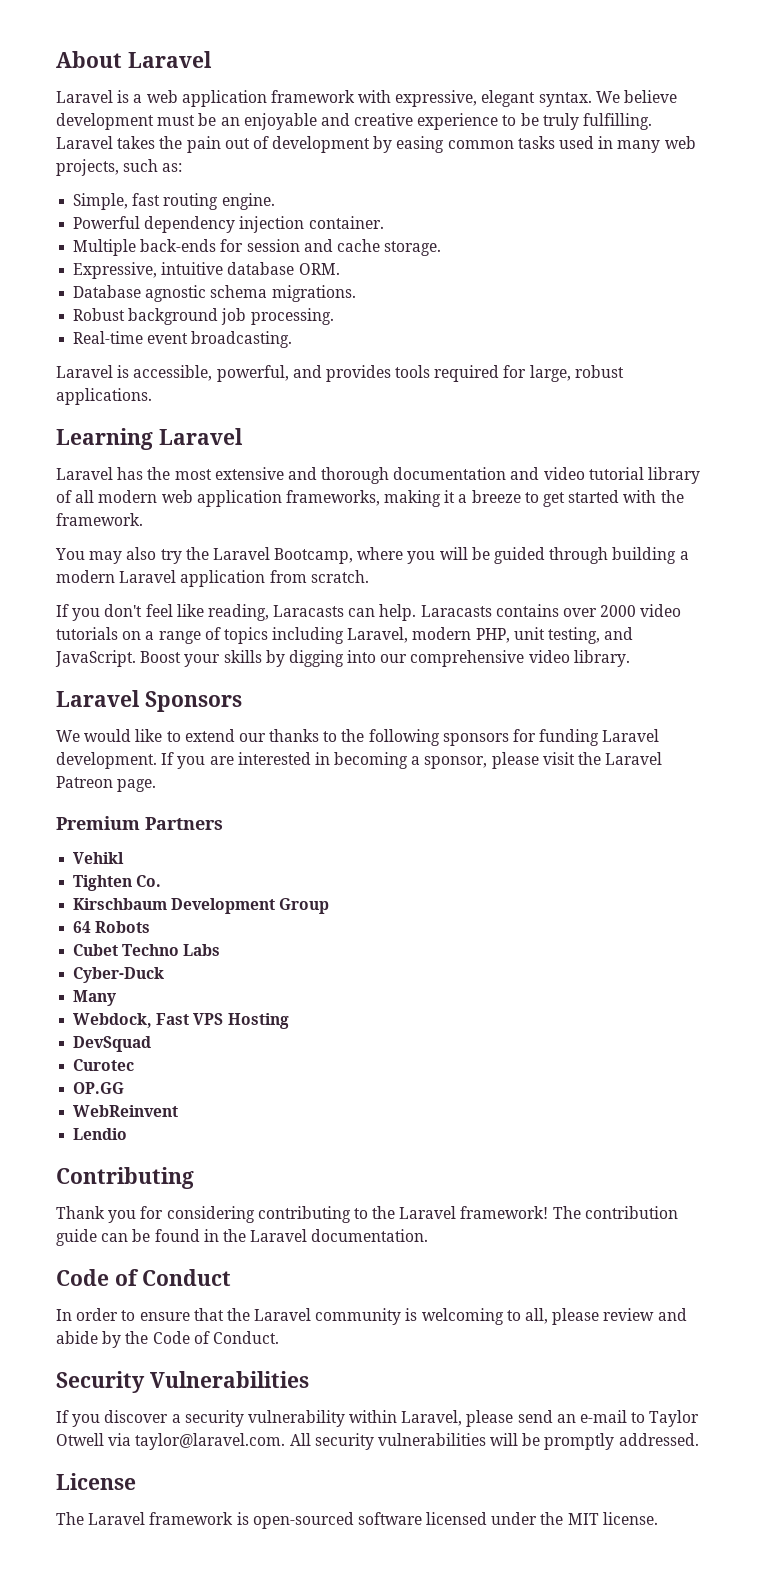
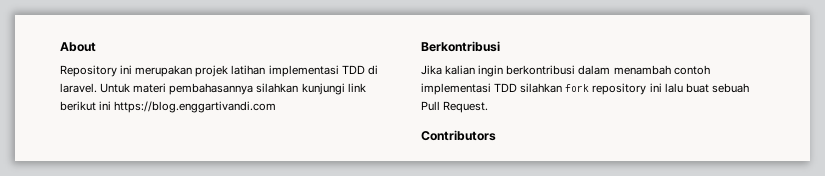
- About Laravel
- Laravel is a web application framework with expressive, elegant syntax. We believe development must be an enjoyable and creative experience to be truly fulfilling. Laravel takes the pain out of development by easing common tasks used in many web projects, such as:
- Simple, fast routing engine.
- Powerful dependency injection container.
- Multiple back-ends for session and cache storage.
- Expressive, intuitive database ORM.
- Database agnostic schema migrations.
- Robust background job processing.
- Real-time event broadcasting.
- Laravel is accessible, powerful, and provides tools required for large, robust applications.
- Learning Laravel
- Laravel has the most extensive and thorough documentation and video tutorial library of all modern web application frameworks, making it a breeze to get started with the framework.
- You may also try the Laravel Bootcamp, where you will be guided through building a modern Laravel application from scratch.
- If you don't feel like reading, Laracasts can help. Laracasts contains over 2000 video tutorials on a range of topics including Laravel, modern PHP, unit testing, and JavaScript. Boost your skills by digging into our comprehensive video library.
- Laravel Sponsors
- We would like to extend our thanks to the following sponsors for funding Laravel development. If you are interested in becoming a sponsor, please visit the Laravel Patreon page.
- Premium Partners
- Vehikl
- Tighten Co.
- Kirschbaum Development Group
- 64 Robots
- Cubet Techno Labs
- Cyber-Duck
- Many
- Webdock, Fast VPS Hosting
- DevSquad
- Curotec
- OP.GG
- WebReinvent
- Lendio
- Contributing
- Thank you for considering contributing to the Laravel framework! The contribution guide can be found in the Laravel documentation.
- Code of Conduct
- In order to ensure that the Laravel community is welcoming to all, please review and abide by the Code of Conduct.
- Security Vulnerabilities
- If you discover a security vulnerability within Laravel, please send an e-mail to Taylor Otwell via taylor@laravel.com. All security vulnerabilities will be promptly addressed.
- License
- The Laravel framework is open-sourced software licensed under the MIT license.
+ About
+ Repository ini merupakan projek latihan implementasi TDD di laravel. Untuk materi pembahasannya silahkan kunjungi link berikut ini https://blog.enggartivandi.com
+ Berkontribusi
+ Jika kalian ingin berkontribusi dalam menambah contoh implementasi TDD silahkan fork repository ini lalu buat sebuah Pull Request.
+ Contributors

